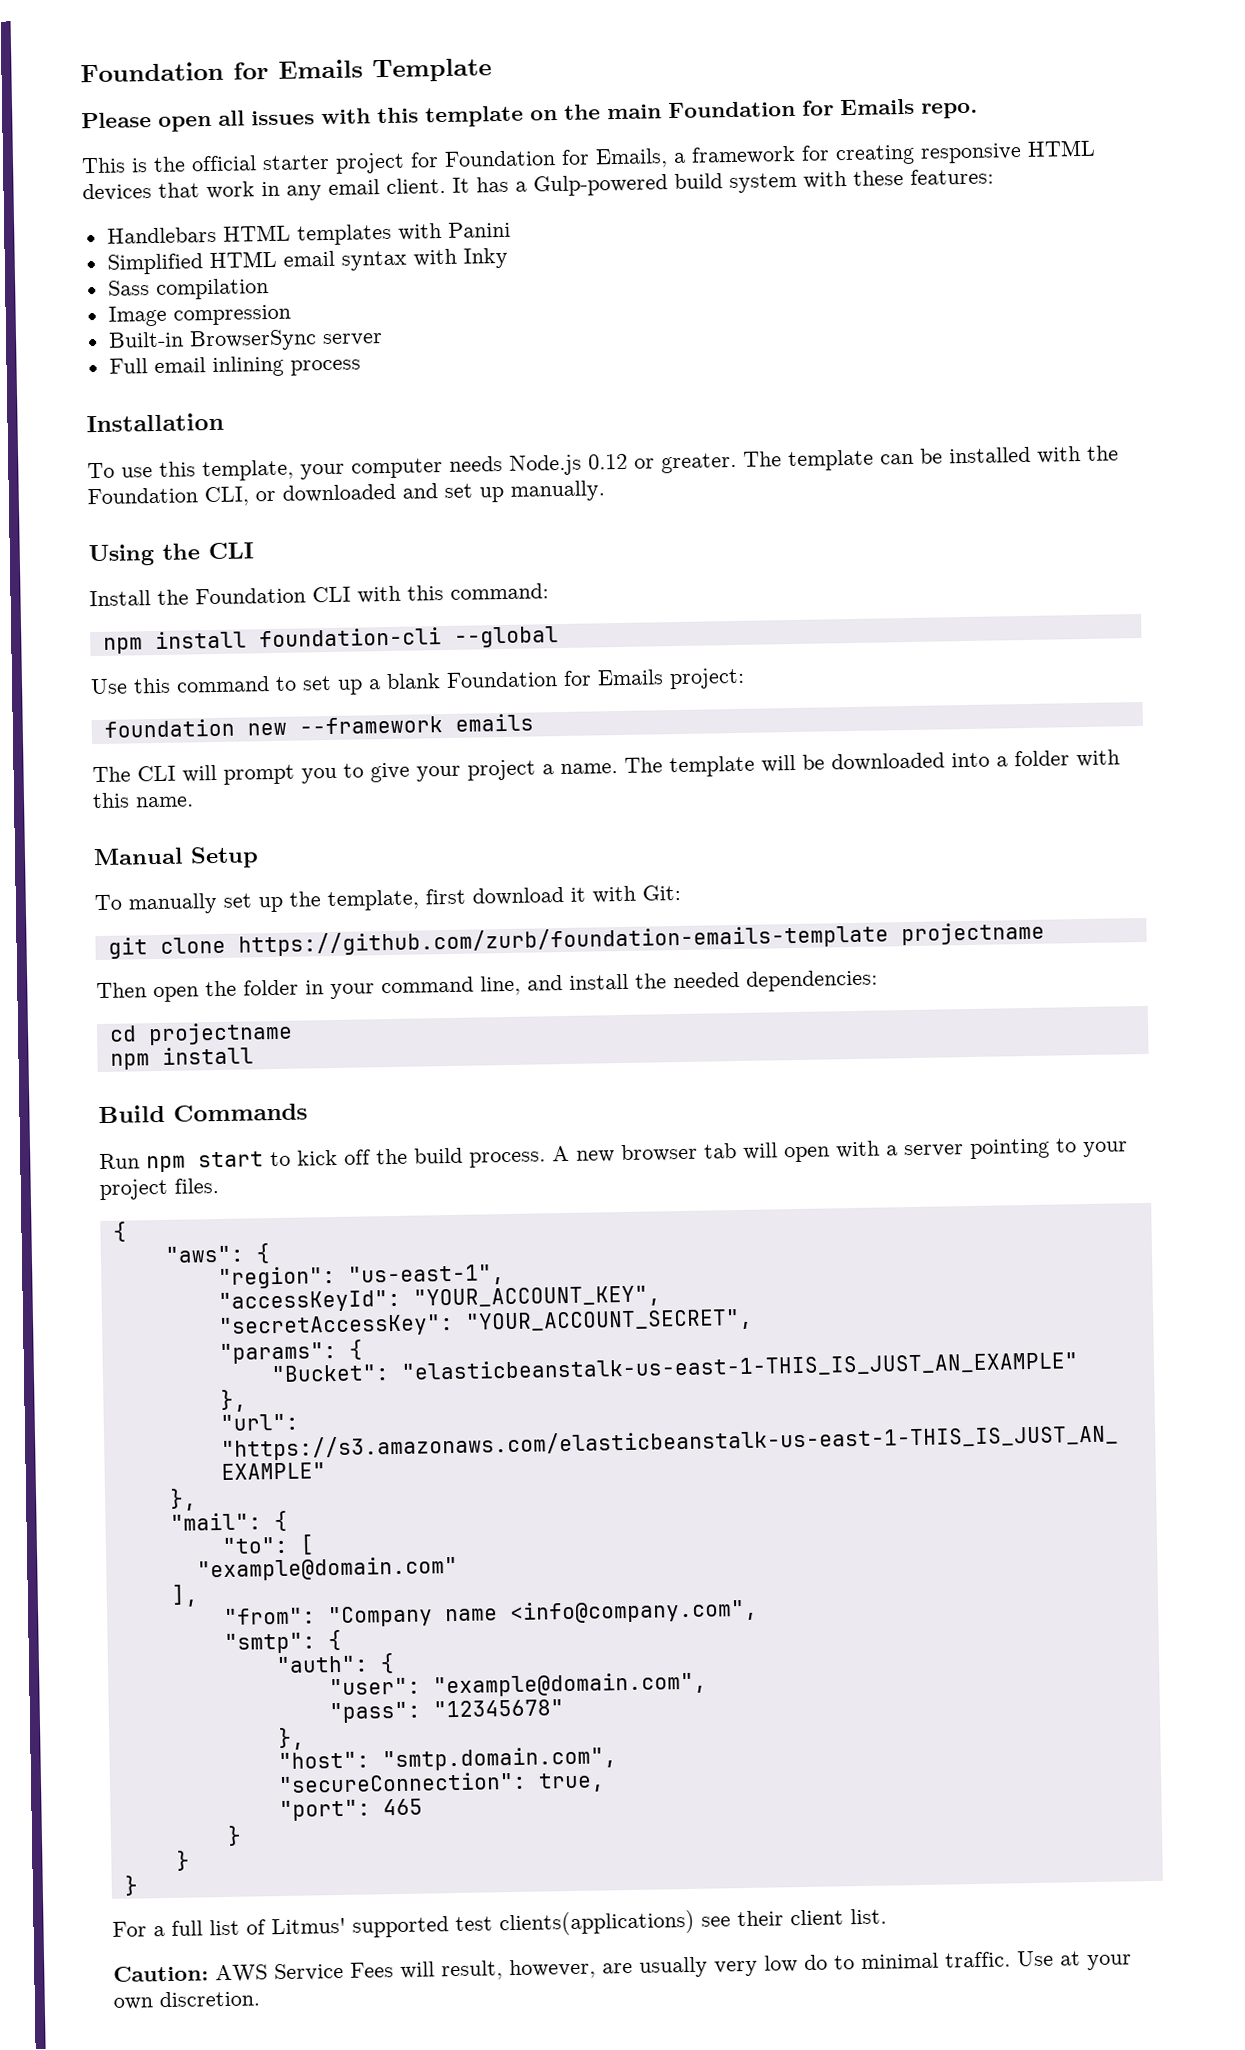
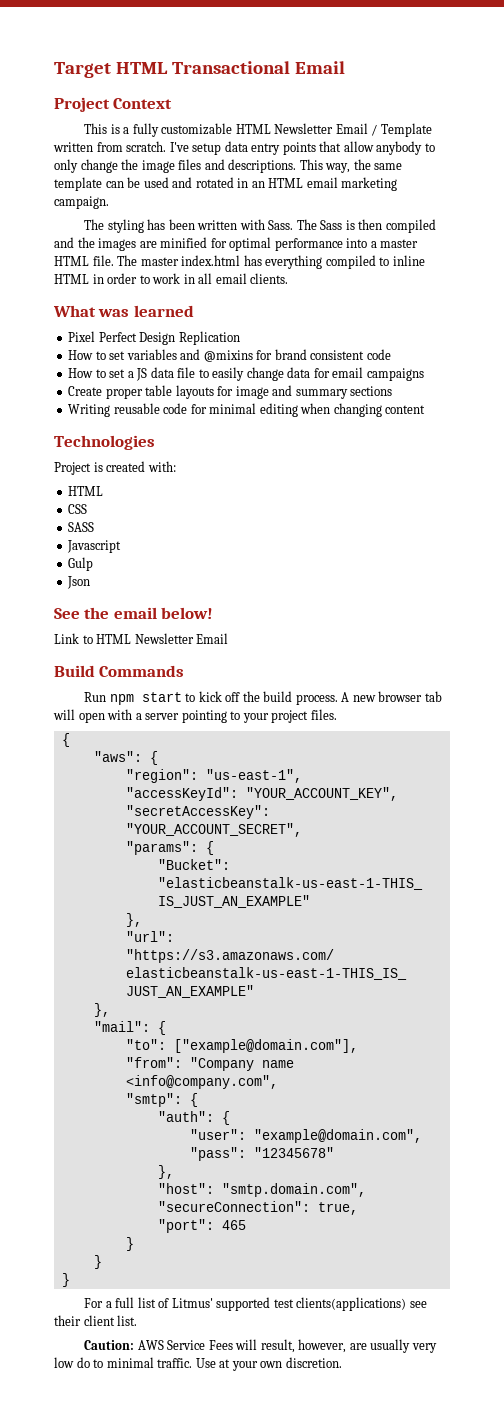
- Foundation for Emails Template
- Please open all issues with this template on the main Foundation for Emails repo.
- This is the official starter project for Foundation for Emails, a framework for creating responsive HTML devices that work in any email client. It has a Gulp-powered build system with these features:
- Handlebars HTML templates with Panini
- Simplified HTML email syntax with Inky
- Sass compilation
- Image compression
- Built-in BrowserSync server
- Full email inlining process
- Installation
- To use this template, your computer needs Node.js 0.12 or greater. The template can be installed with the Foundation CLI, or downloaded and set up manually.
- Using the CLI
- Install the Foundation CLI with this command:
- npm install foundation-cli --global
- Use this command to set up a blank Foundation for Emails project:
- foundation new --framework emails
- The CLI will prompt you to give your project a name. The template will be downloaded into a folder with this name.
- Manual Setup
- To manually set up the template, first download it with Git:
- git clone https://github.com/zurb/foundation-emails-template projectname
- Then open the folder in your command line, and install the needed dependencies:
- cd projectname
- npm install
+ Target HTML Transactional Email
+ Project Context
+ This is a fully customizable HTML Newsletter Email / Template written from scratch. I've setup data entry points that allow anybody to only change the image files and descriptions. This way, the same template can be used and rotated in an HTML email marketing campaign.
+ The styling has been written with Sass. The Sass is then compiled and the images are minified for optimal performance into a master HTML file. The master index.html has everything compiled to inline HTML in order to work in all email clients.
+ What was learned
+ Pixel Perfect Design Replication
+ How to set variables and @mixins for brand consistent code
+ How to set a JS data file to easily change data for email campaigns
+ Create proper table layouts for image and summary sections
+ Writing reusable code for minimal editing when changing content
+ Technologies
+ Project is created with:
+ HTML
+ CSS
+ SASS
+ Javascript
+ Gulp
+ Json
+ See the email below!
+ Link to HTML Newsletter Email
- "to": [
- "example@domain.com"
- ],
+ "to": ["example@domain.com"],

